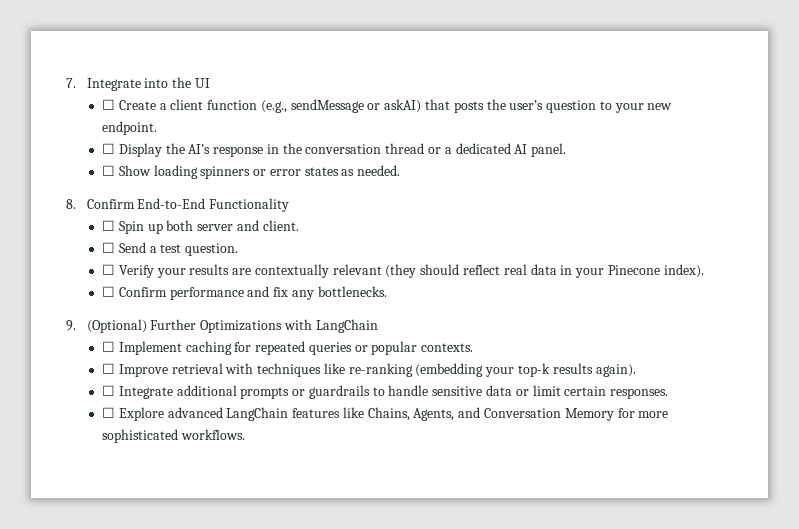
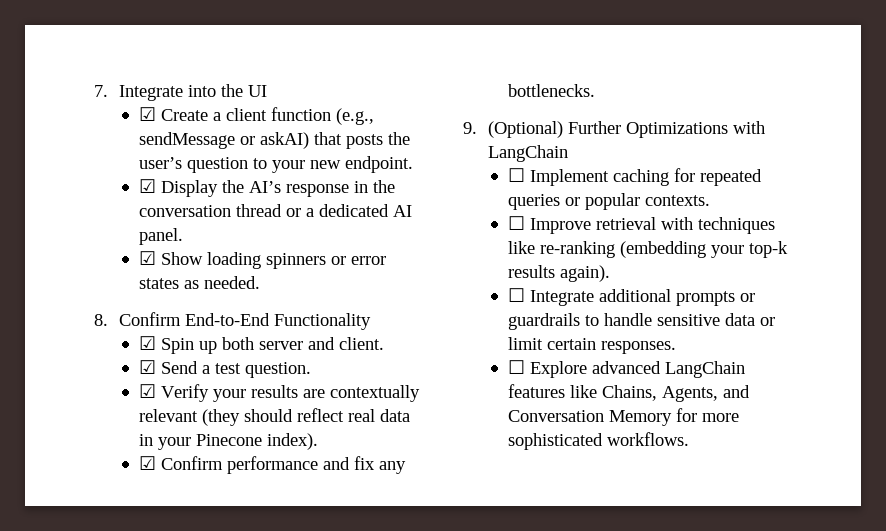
- ☐ Create a client function (e.g., sendMessage or askAI) that posts the user’s question to your new endpoint.
+ ☑ Create a client function (e.g., sendMessage or askAI) that posts the user’s question to your new endpoint.
- ☐ Display the AI’s response in the conversation thread or a dedicated AI panel.
+ ☑ Display the AI’s response in the conversation thread or a dedicated AI panel.
- ☐ Show loading spinners or error states as needed.
+ ☑ Show loading spinners or error states as needed.
- ☐ Spin up both server and client.
+ ☑ Spin up both server and client.
- ☐ Send a test question.
+ ☑ Send a test question.
- ☐ Verify your results are contextually relevant (they should reflect real data in your Pinecone index).
+ ☑ Verify your results are contextually relevant (they should reflect real data in your Pinecone index).
- ☐ Confirm performance and fix any bottlenecks.
+ ☑ Confirm performance and fix any bottlenecks.

